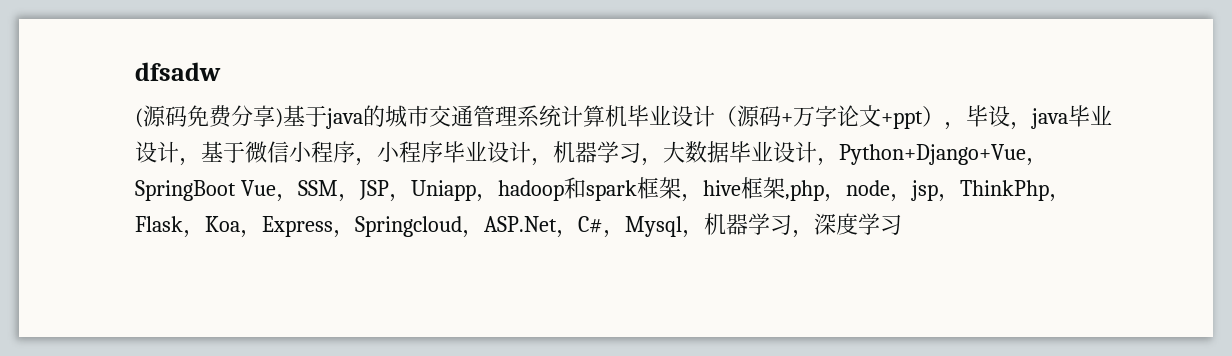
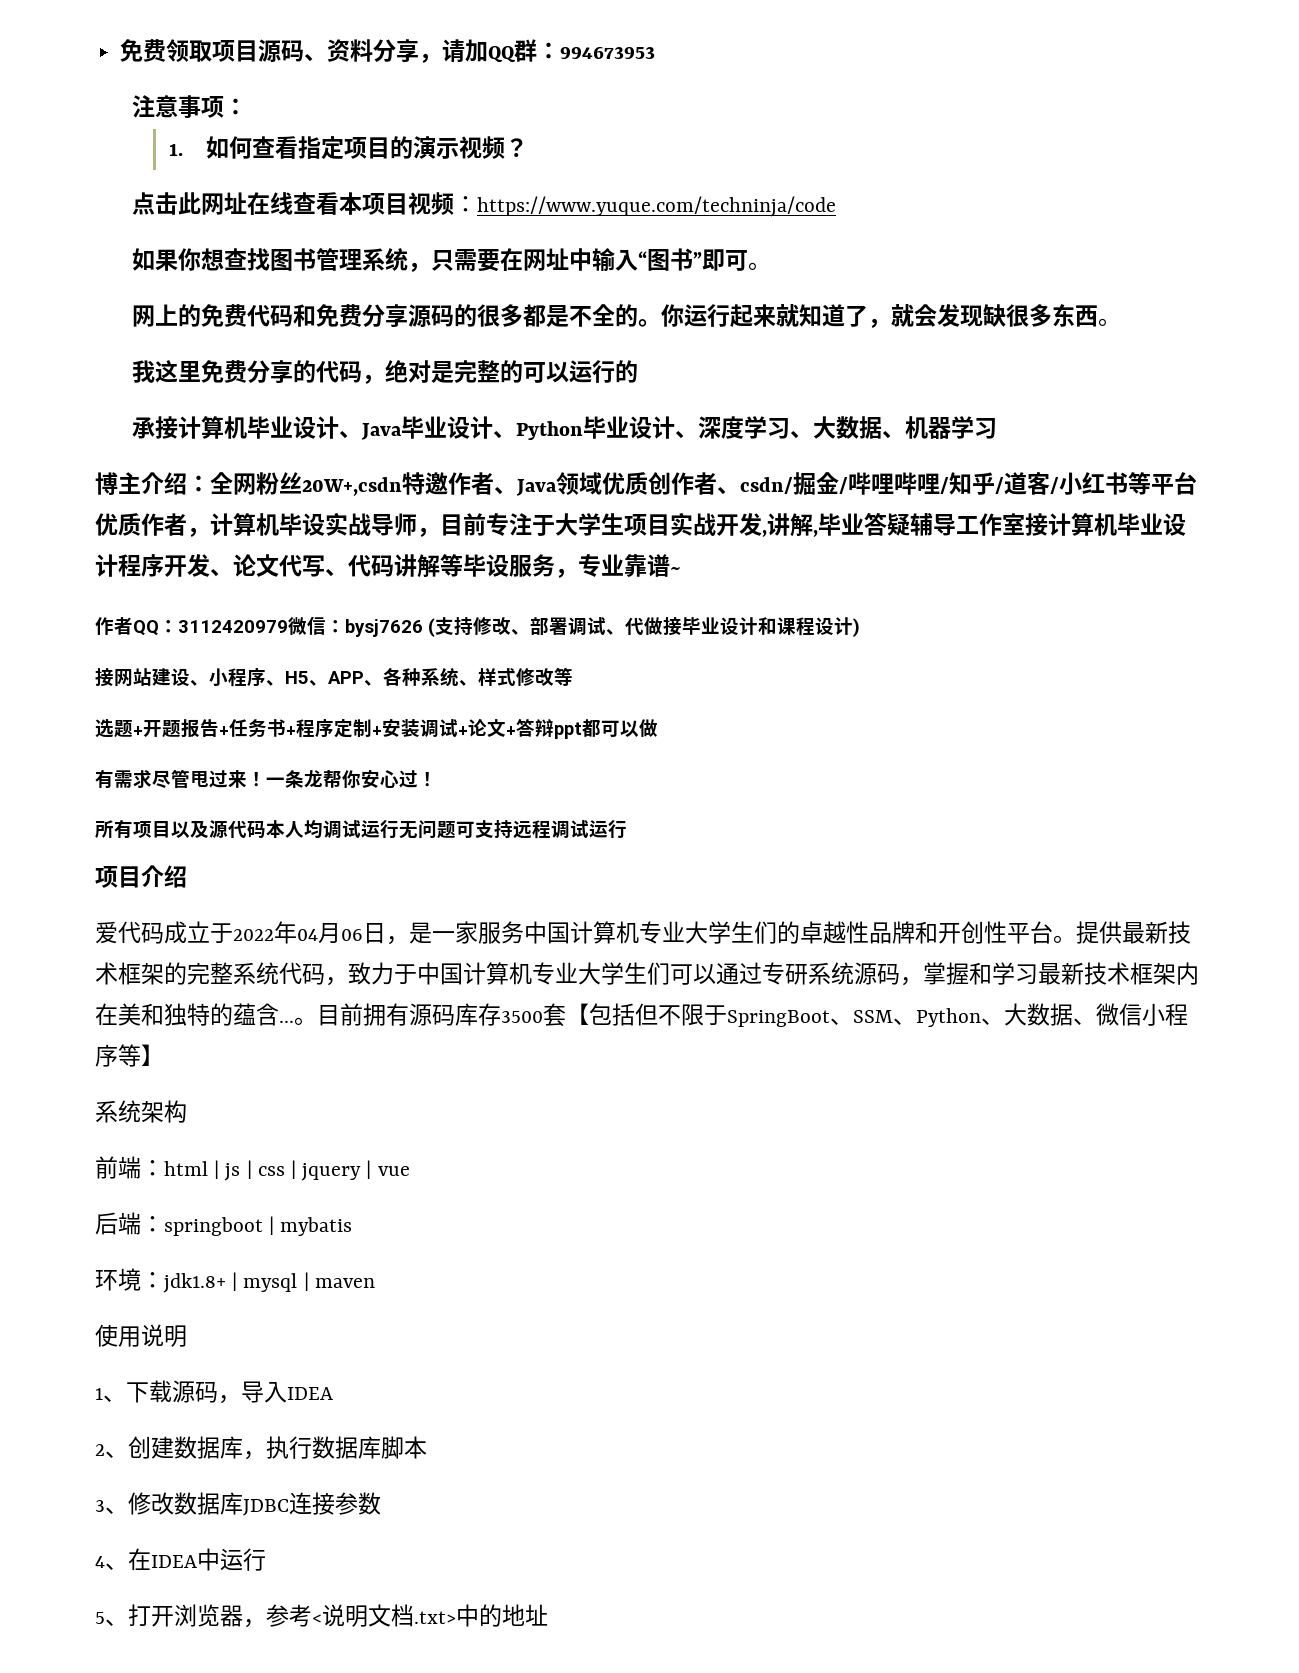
- dfsadw
- (源码免费分享)基于java的城市交通管理系统计算机毕业设计（源码+万字论文+ppt），毕设，java毕业设计，基于微信小程序，小程序毕业设计，机器学习，大数据毕业设计，Python+Django+Vue，SpringBoot Vue，SSM，JSP，Uniapp，hadoop和spark框架，hive框架,php，node，jsp，ThinkPhp，Flask，Koa，Express，Springcloud，ASP.Net，C#，Mysql，机器学习，深度学习
+ 免费领取项目源码、资料分享，请加QQ群：994673953
+ 注意事项：
+ 1.如何查看指定项目的演示视频？
+ 点击此网址在线查看本项目视频：https://www.yuque.com/techninja/code
+ 如果你想查找图书管理系统，只需要在网址中输入“图书”即可。
+ 网上的免费代码和免费分享源码的很多都是不全的。你运行起来就知道了，就会发现缺很多东西。
+ 我这里免费分享的代码，绝对是完整的可以运行的
+ 承接计算机毕业设计、Java毕业设计、Python毕业设计、深度学习、大数据、机器学习
+ 博主介绍：全网粉丝20W+,csdn特邀作者、Java领域优质创作者、csdn/掘金/哔哩哔哩/知乎/道客/小红书等平台优质作者，计算机毕设实战导师，目前专注于大学生项目实战开发,讲解,毕业答疑辅导工作室接计算机毕业设计程序开发、论文代写、代码讲解等毕设服务，专业靠谱~
+ 作者QQ：3112420979微信：bysj7626 (支持修改、部署调试、代做接毕业设计和课程设计)
+ 接网站建设、小程序、H5、APP、各种系统、样式修改等
+ 选题+开题报告+任务书+程序定制+安装调试+论文+答辩ppt都可以做
+ 有需求尽管甩过来！一条龙帮你安心过！
+ 所有项目以及源代码本人均调试运行无问题可支持远程调试运行
+ 项目介绍
+ 爱代码成立于2022年04月06日，是一家服务中国计算机专业大学生们的卓越性品牌和开创性平台。提供最新技术框架的完整系统代码，致力于中国计算机专业大学生们可以通过专研系统源码，掌握和学习最新技术框架内在美和独特的蕴含...。目前拥有源码库存3500套【包括但不限于SpringBoot、SSM、Python、大数据、微信小程序等】
+ 系统架构
+ 前端：html | js | css | jquery | vue
+ 后端：springboot | mybatis
+ 环境：jdk1.8+ | mysql | maven
+ 使用说明
+ 1、下载源码，导入IDEA
+ 2、创建数据库，执行数据库脚本
+ 3、修改数据库JDBC连接参数
+ 4、在IDEA中运行
+ 5、打开浏览器，参考<说明文档.txt>中的地址

